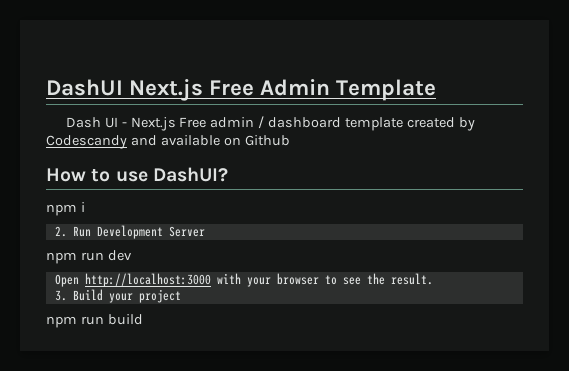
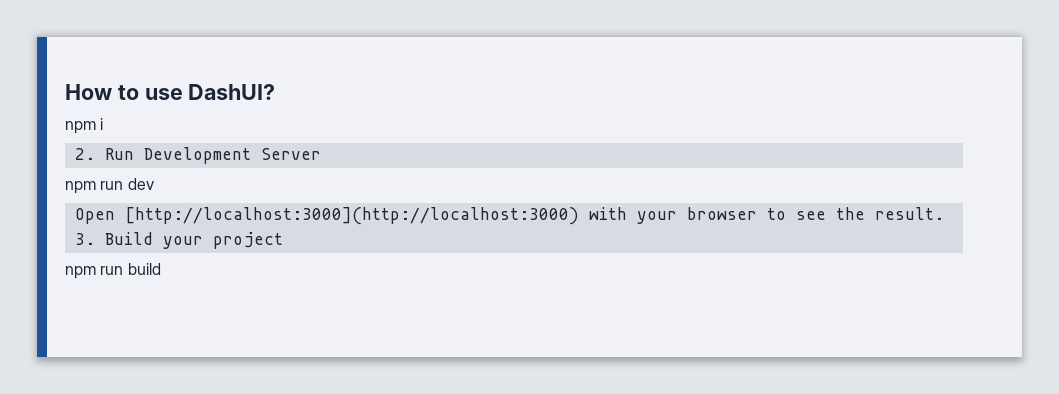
- DashUI Next.js Free Admin Template
- Dash UI - Next.js Free admin / dashboard template created by Codescandy and available on Github
- Open http://localhost:3000 with your browser to see the result.
+ Open [http://localhost:3000](http://localhost:3000) with your browser to see the result.

